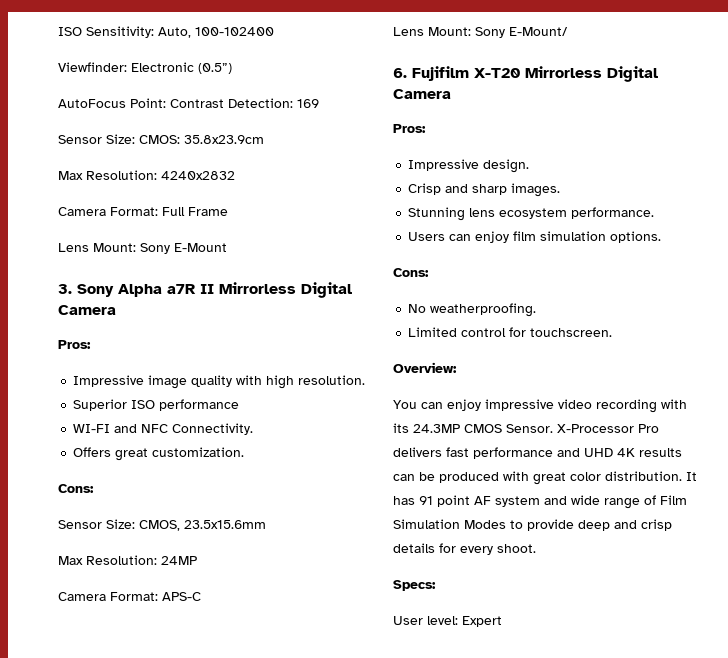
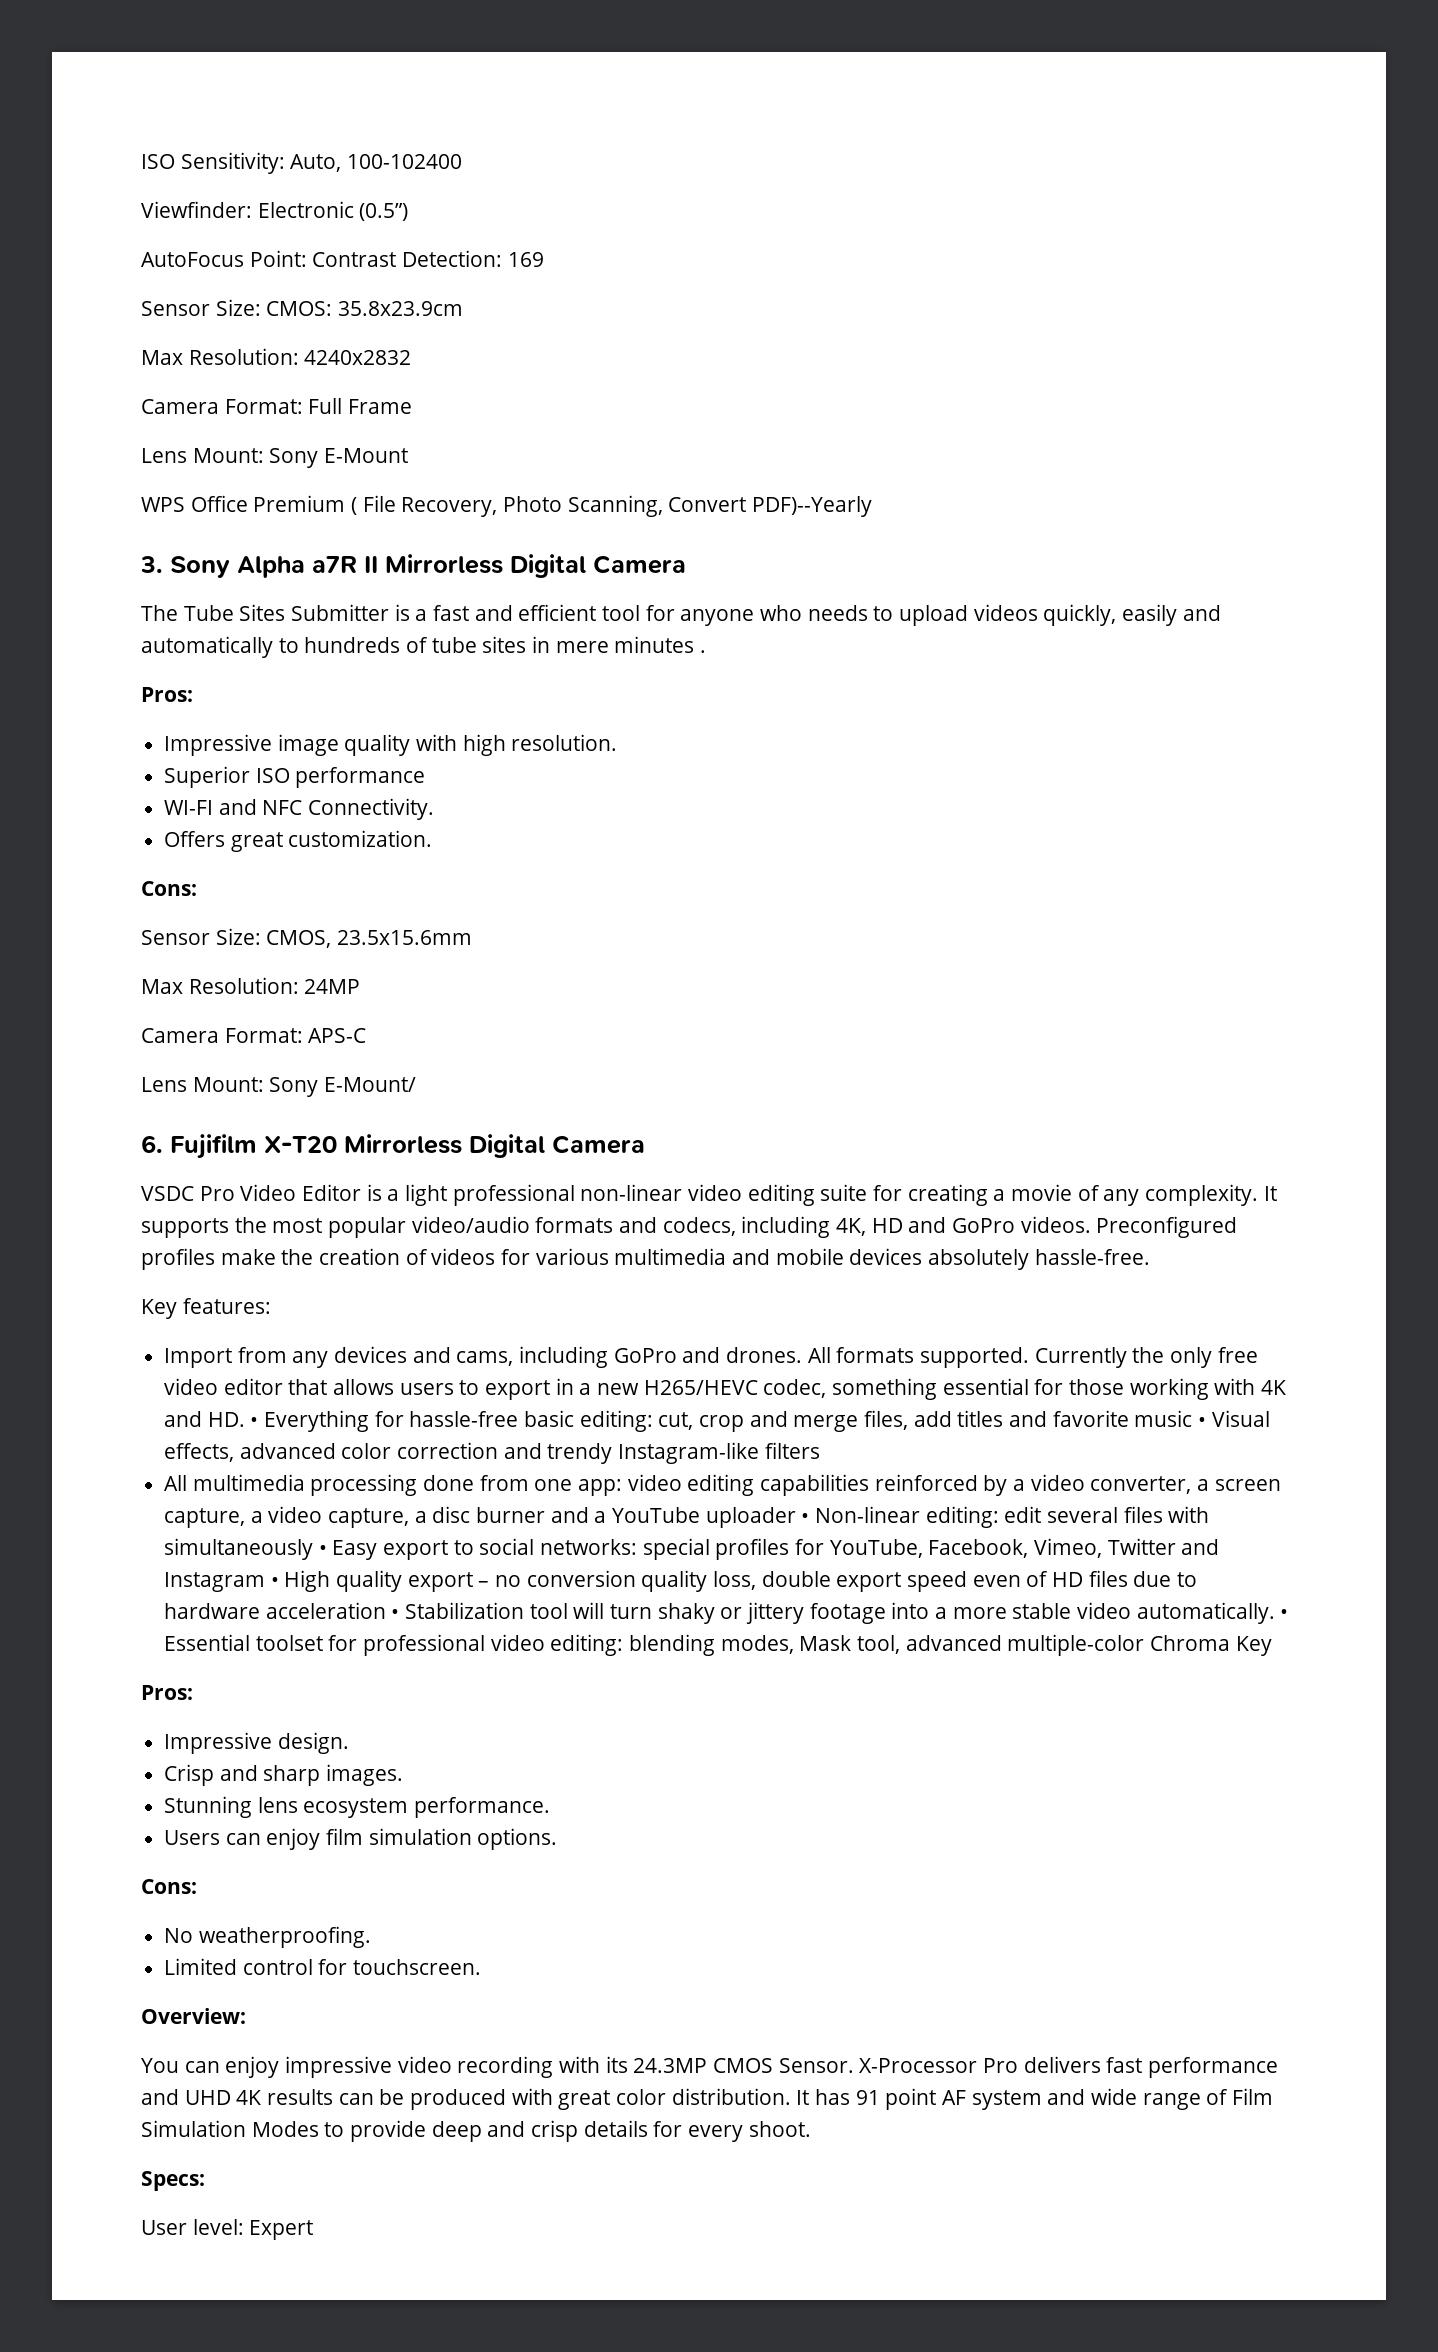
+ WPS Office Premium ( File Recovery, Photo Scanning, Convert PDF)--Yearly
+ The Tube Sites Submitter is a fast and efficient tool for anyone who needs to upload videos quickly, easily and automatically to hundreds of tube sites in mere minutes .
+ VSDC Pro Video Editor is a light professional non-linear video editing suite for creating a movie of any complexity. It supports the most popular video/audio formats and codecs, including 4K, HD and GoPro videos. Preconfigured profiles make the creation of videos for various multimedia and mobile devices absolutely hassle-free.
+ Key features:
+ Import from any devices and cams, including GoPro and drones. All formats supported. Сurrently the only free video editor that allows users to export in a new H265/HEVC codec, something essential for those working with 4K and HD. • Everything for hassle-free basic editing: cut, crop and merge files, add titles and favorite music • Visual effects, advanced color correction and trendy Instagram-like filters
+ All multimedia processing done from one app: video editing capabilities reinforced by a video converter, a screen capture, a video capture, a disc burner and a YouTube uploader • Non-linear editing: edit several files with simultaneously • Easy export to social networks: special profiles for YouTube, Facebook, Vimeo, Twitter and Instagram • High quality export – no conversion quality loss, double export speed even of HD files due to hardware acceleration • Stabilization tool will turn shaky or jittery footage into a more stable video automatically. • Essential toolset for professional video editing: blending modes, Mask tool, advanced multiple-color Chroma Key

